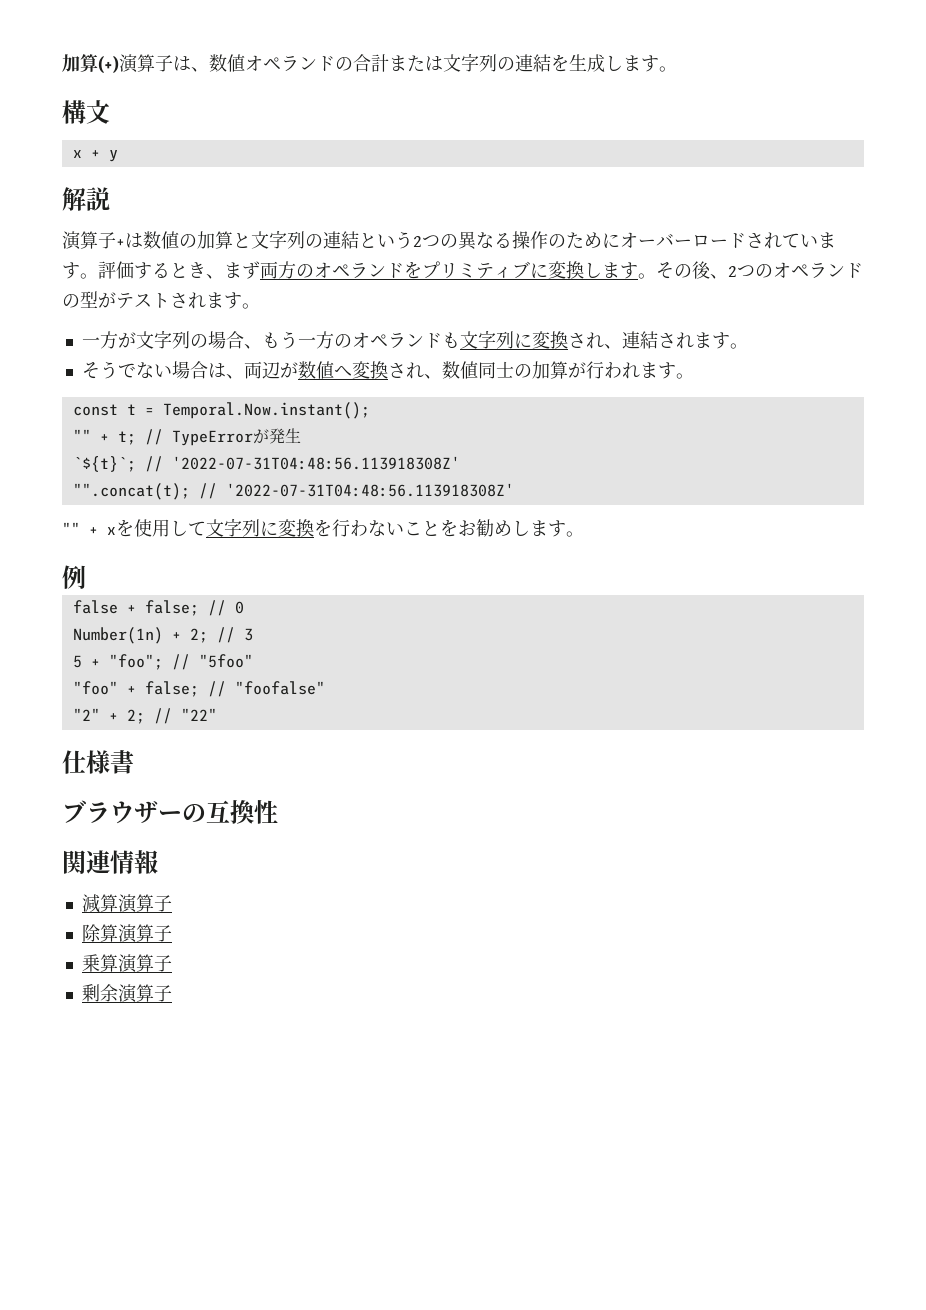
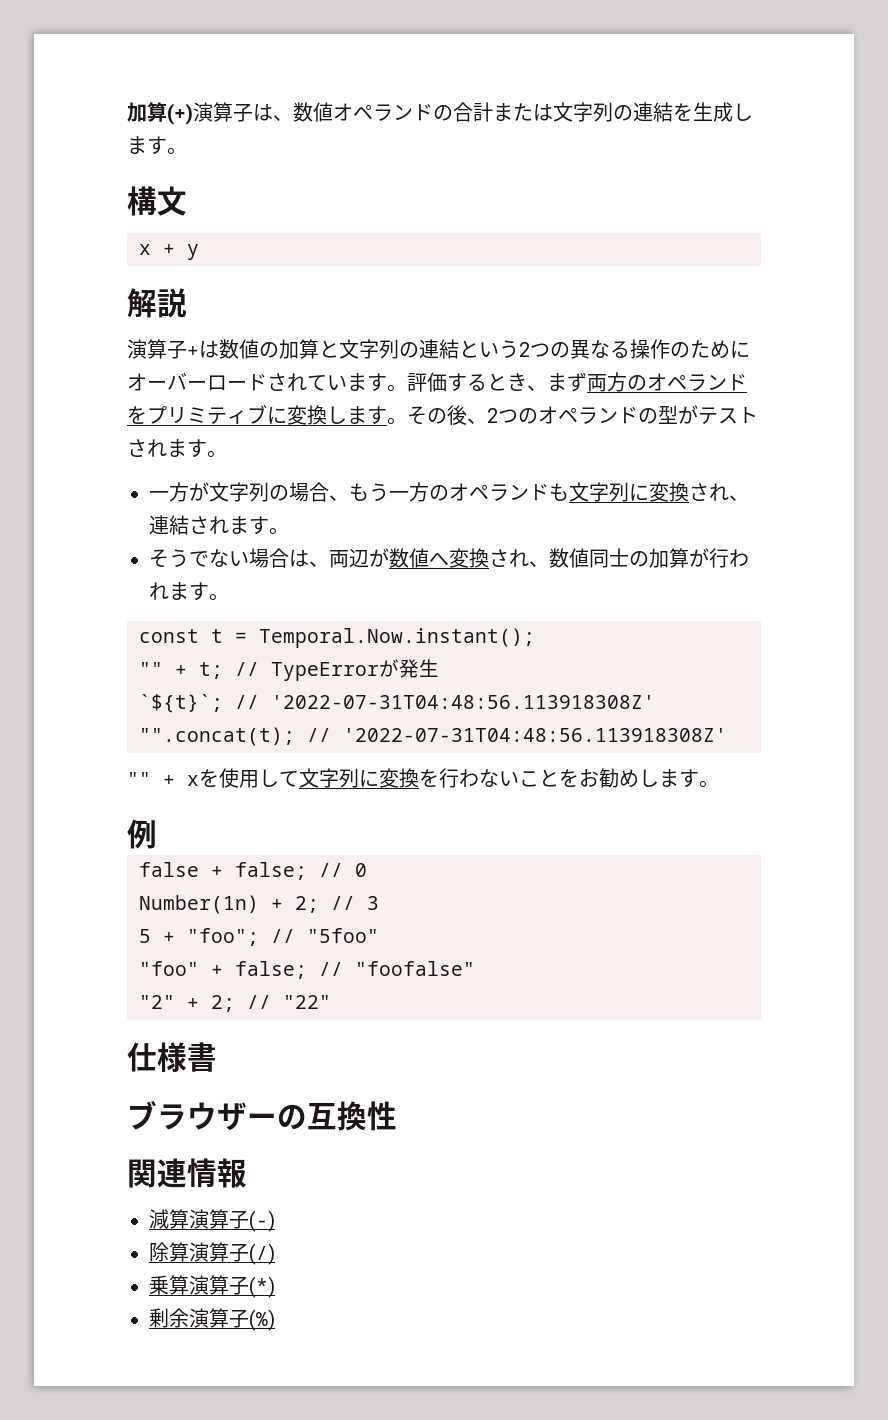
- 減算演算子
+ 減算演算子(-)
- 除算演算子
+ 除算演算子(/)
- 乗算演算子
+ 乗算演算子(*)
- 剰余演算子
+ 剰余演算子(%)

